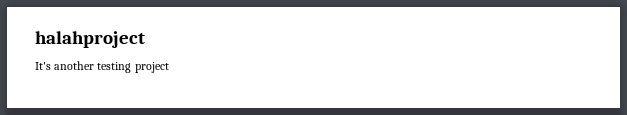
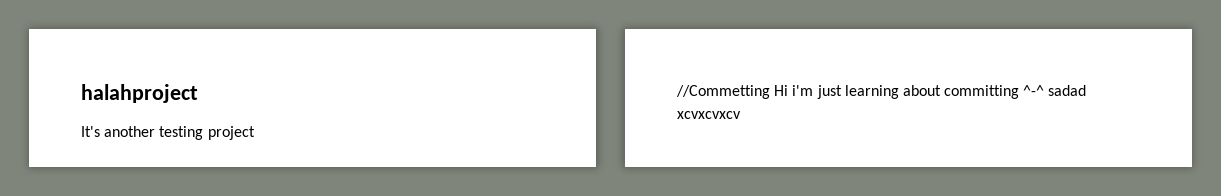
+ //Commetting Hi i'm just learning about committing ^-^ sadad xcvxcvxcv

